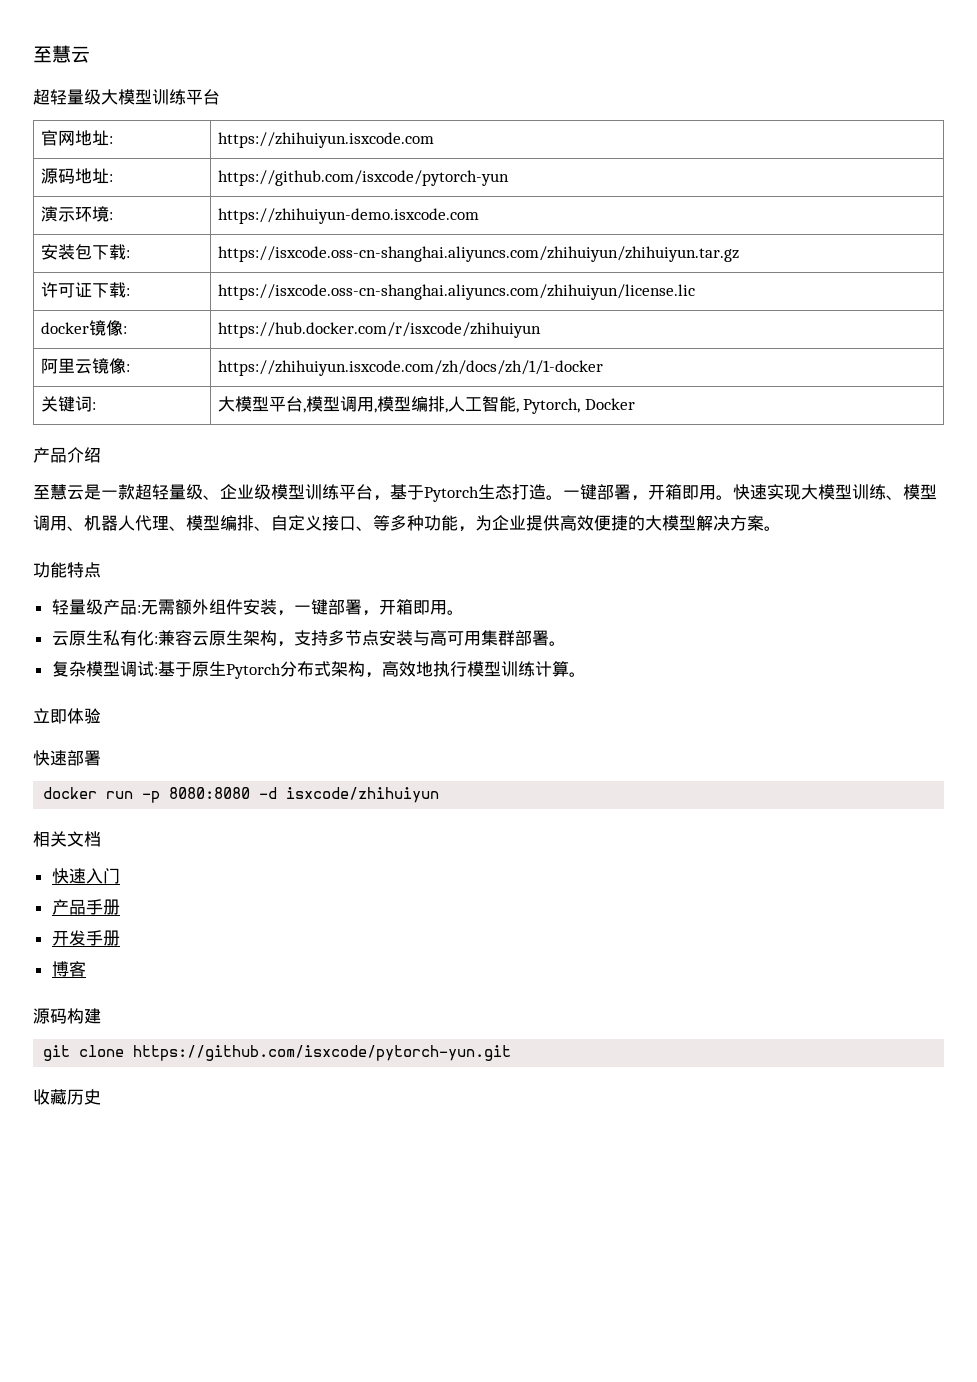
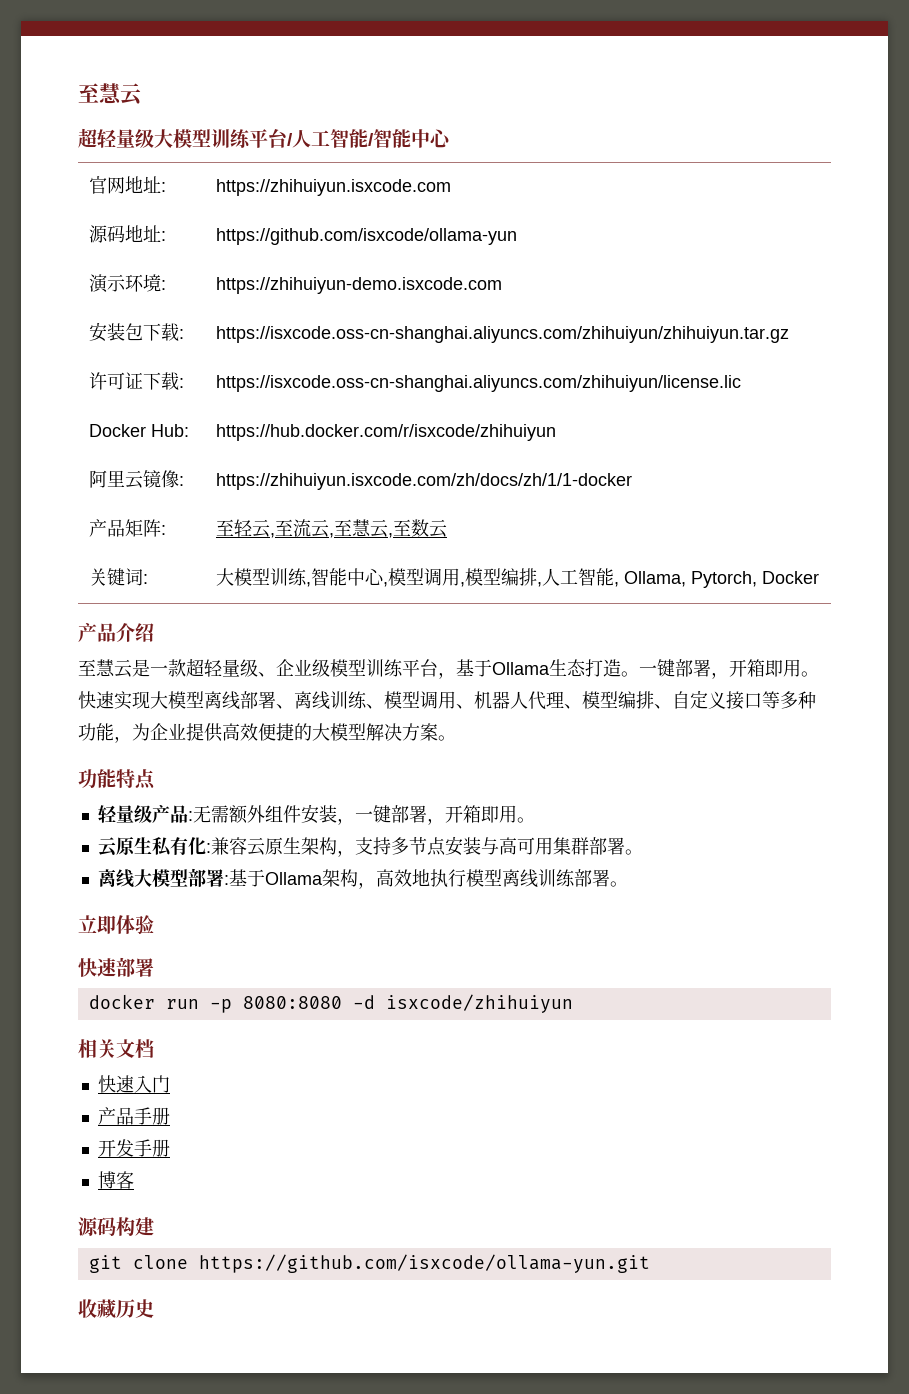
- 超轻量级大模型训练平台
+ 超轻量级大模型训练平台/人工智能/智能中心
- 源码地址: | https://github.com/isxcode/pytorch-yun
+ 源码地址: | https://github.com/isxcode/ollama-yun
- docker镜像: | https://hub.docker.com/r/isxcode/zhihuiyun
+ Docker Hub: | https://hub.docker.com/r/isxcode/zhihuiyun
+ 产品矩阵: | 至轻云,至流云,至慧云,至数云
- 关键词: | 大模型平台,模型调用,模型编排,人工智能, Pytorch, Docker
+ 关键词: | 大模型训练,智能中心,模型调用,模型编排,人工智能, Ollama, Pytorch, Docker
- 至慧云是一款超轻量级、企业级模型训练平台，基于Pytorch生态打造。
+ 至慧云是一款超轻量级、企业级模型训练平台，基于Ollama生态打造。
- 快速实现大模型训练、模型调用、机器人代理、模型编排、自定义接口、等多种功能，为企业提供高效便捷的大模型解决方案。
+ 快速实现大模型离线部署、离线训练、模型调用、机器人代理、模型编排、自定义接口等多种功能，为企业提供高效便捷的大模型解决方案。
- 复杂模型调试:基于原生Pytorch分布式架构，高效地执行模型训练计算。
+ 离线大模型部署:基于Ollama架构，高效地执行模型离线训练部署。
- git clone https://github.com/isxcode/pytorch-yun.git
+ git clone https://github.com/isxcode/ollama-yun.git

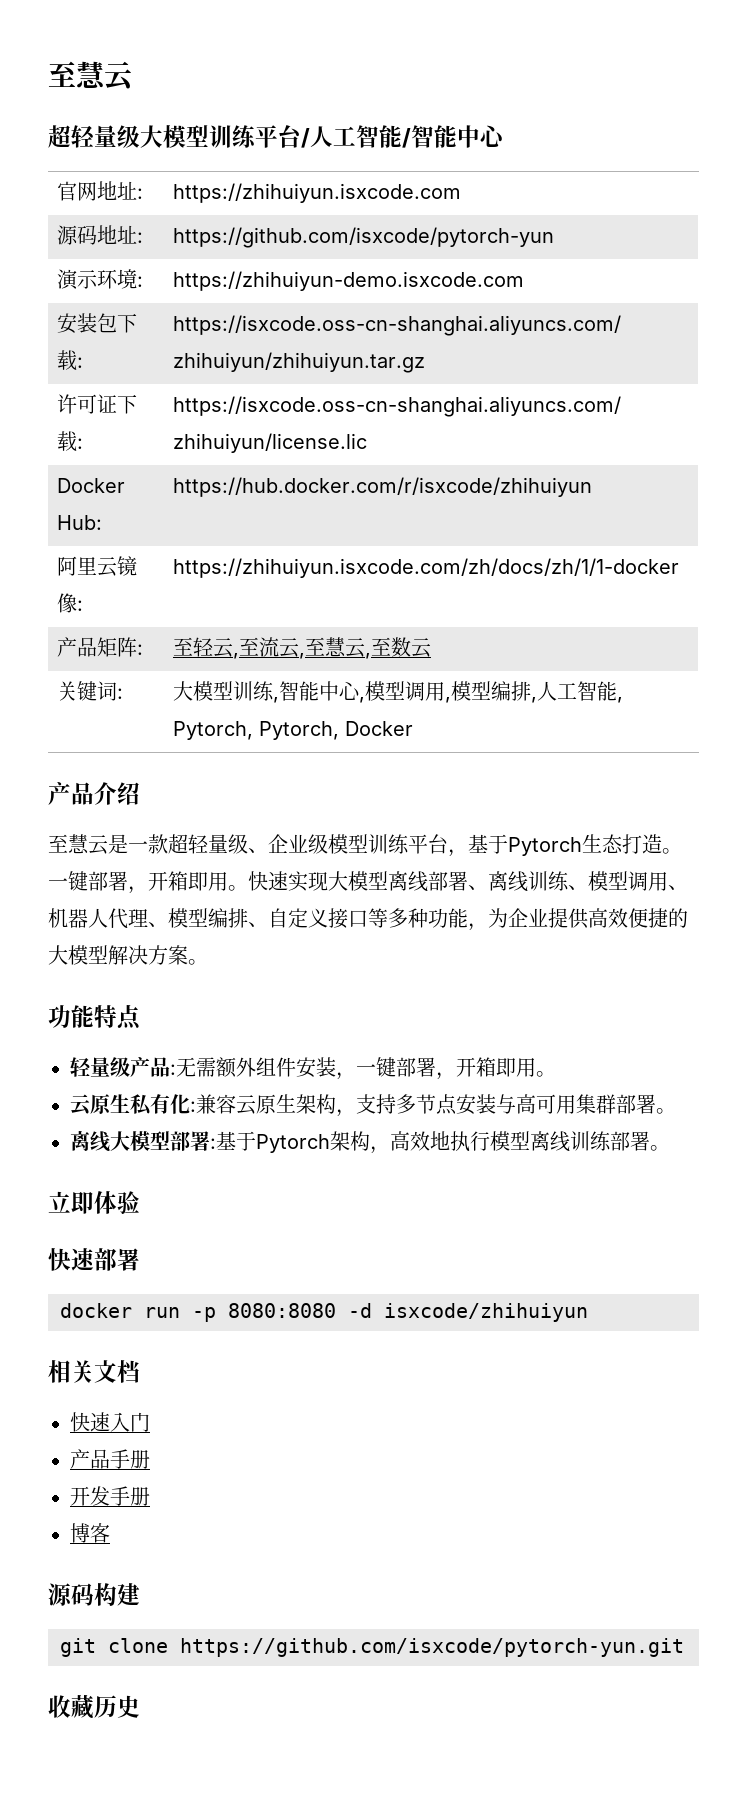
- 源码地址: | https://github.com/isxcode/ollama-yun
+ 源码地址: | https://github.com/isxcode/pytorch-yun
- 关键词: | 大模型训练,智能中心,模型调用,模型编排,人工智能, Ollama, Pytorch, Docker
+ 关键词: | 大模型训练,智能中心,模型调用,模型编排,人工智能, Pytorch, Pytorch, Docker
- 至慧云是一款超轻量级、企业级模型训练平台，基于Ollama生态打造。
+ 至慧云是一款超轻量级、企业级模型训练平台，基于Pytorch生态打造。
- 离线大模型部署:基于Ollama架构，高效地执行模型离线训练部署。
+ 离线大模型部署:基于Pytorch架构，高效地执行模型离线训练部署。
- git clone https://github.com/isxcode/ollama-yun.git
+ git clone https://github.com/isxcode/pytorch-yun.git

